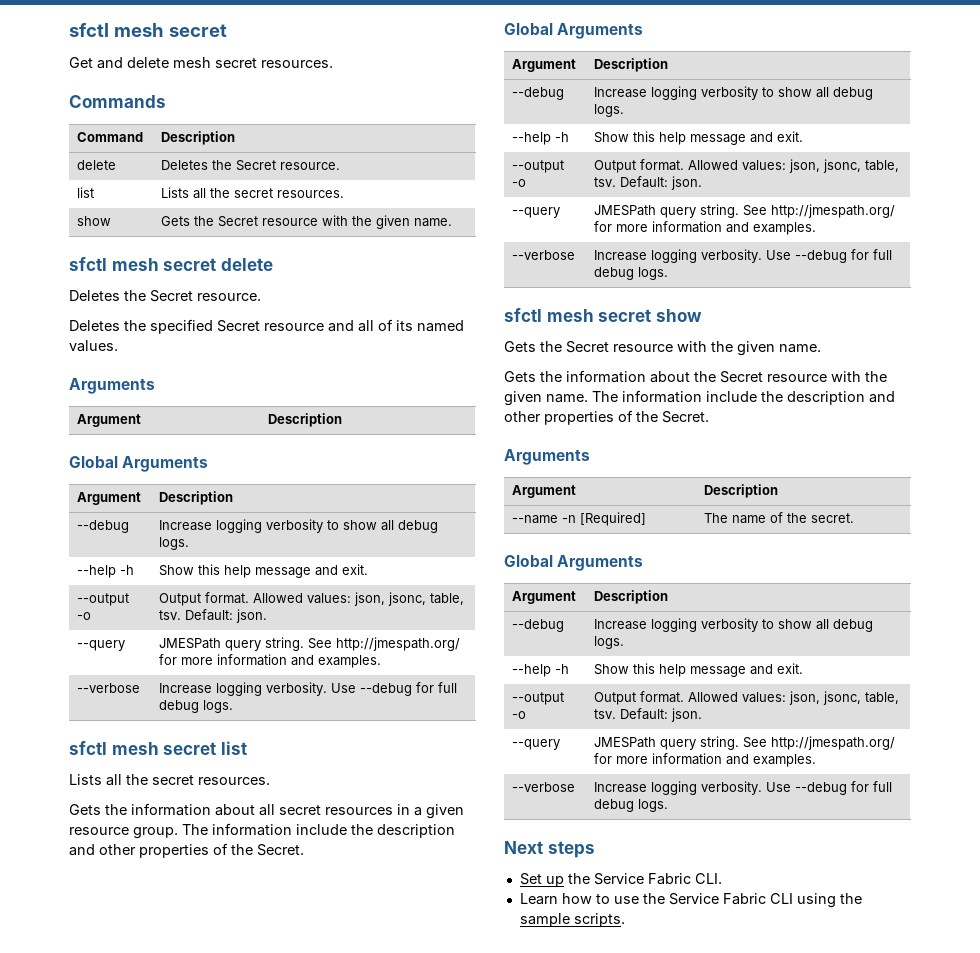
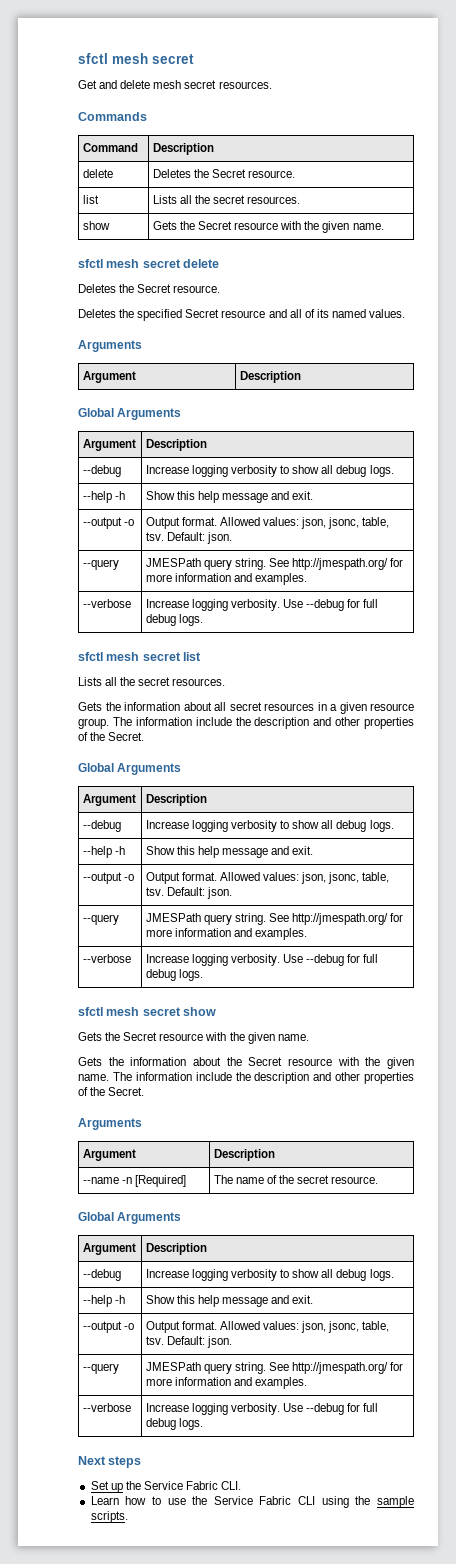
- --name -n [Required] | The name of the secret.
+ --name -n [Required] | The name of the secret resource.

